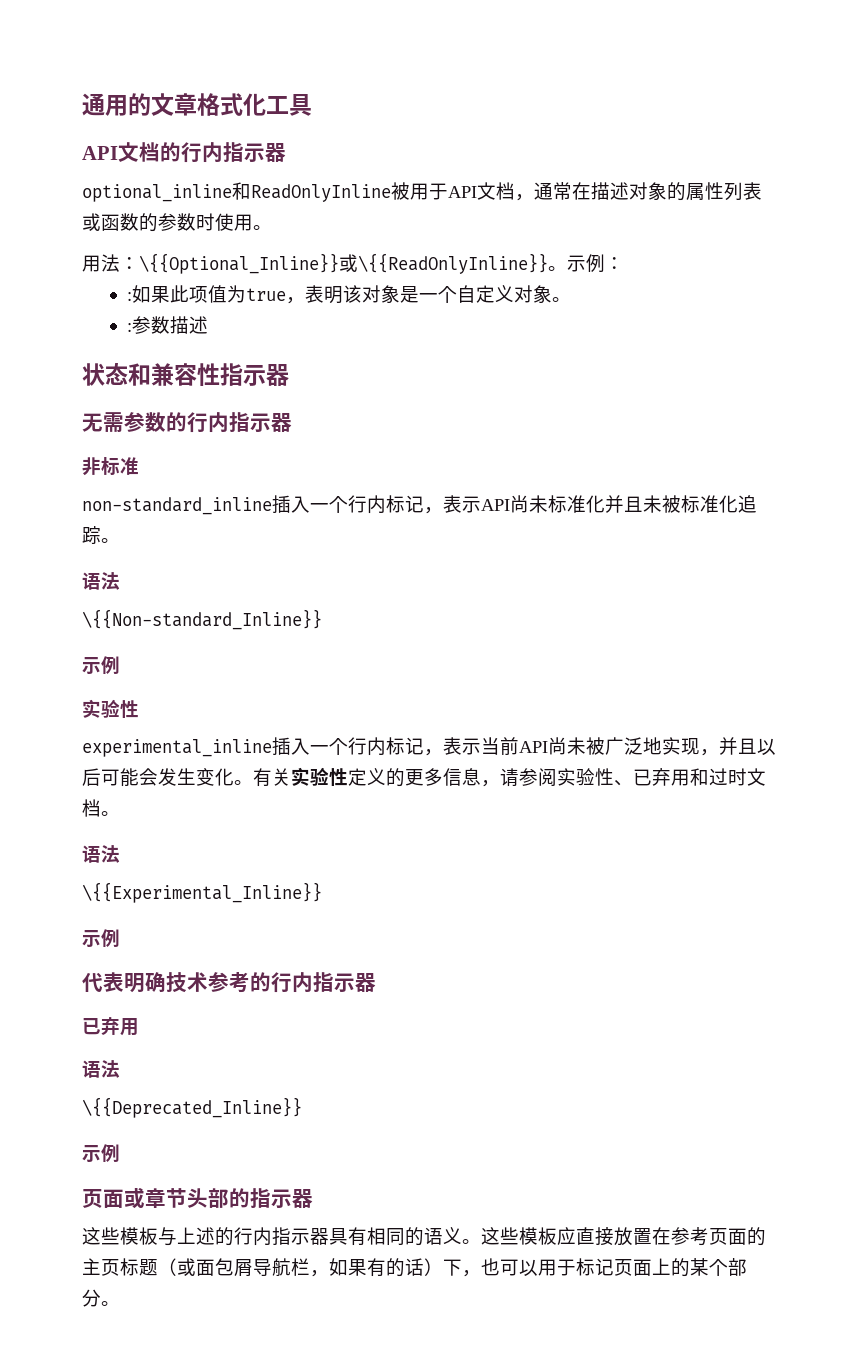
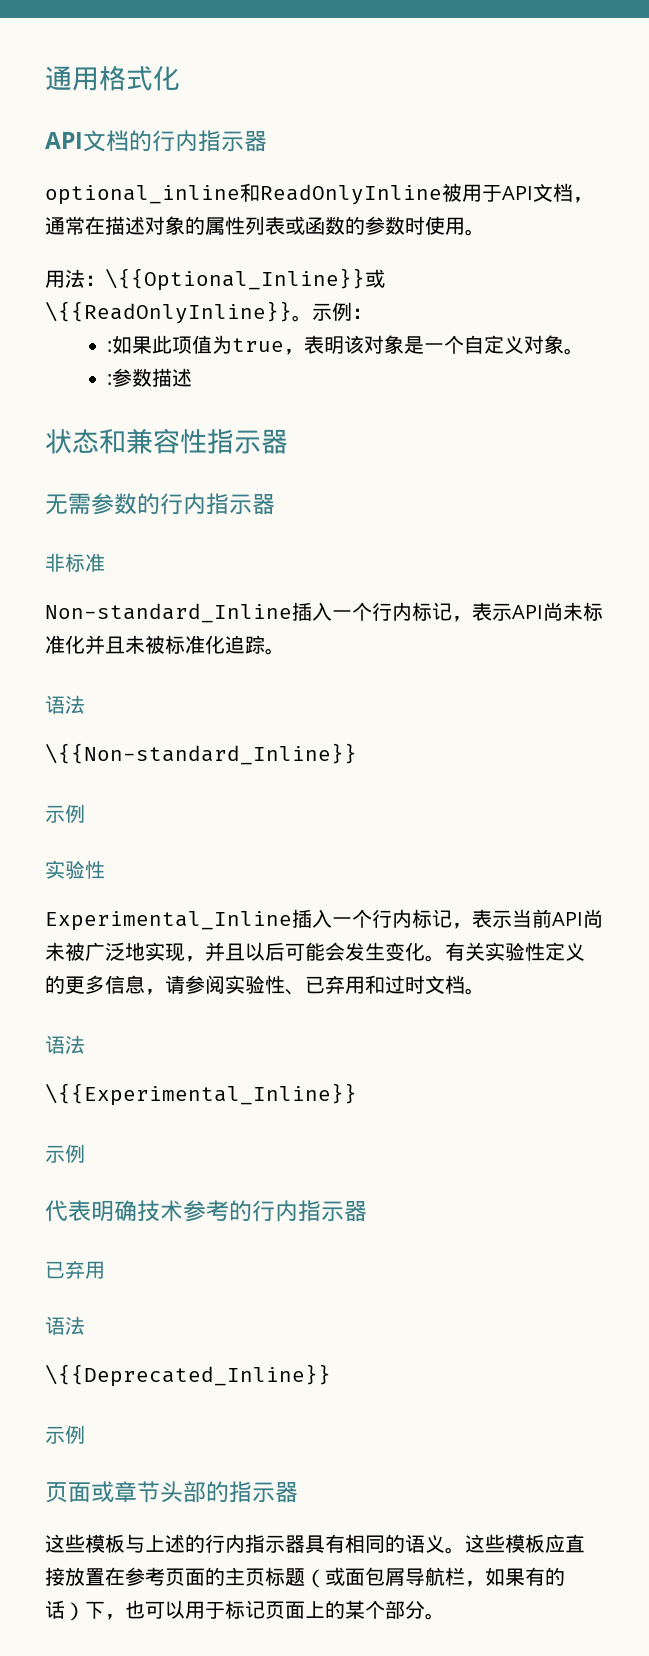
- 通用的文章格式化工具
+ 通用格式化
- non-standard_inline插入一个行内标记，表示API尚未标准化并且未被标准化追踪。
+ Non-standard_Inline插入一个行内标记，表示API尚未标准化并且未被标准化追踪。
- experimental_inline插入一个行内标记，表示当前API尚未被广泛地实现，并且以后可能会发生变化。
+ Experimental_Inline插入一个行内标记，表示当前API尚未被广泛地实现，并且以后可能会发生变化。

